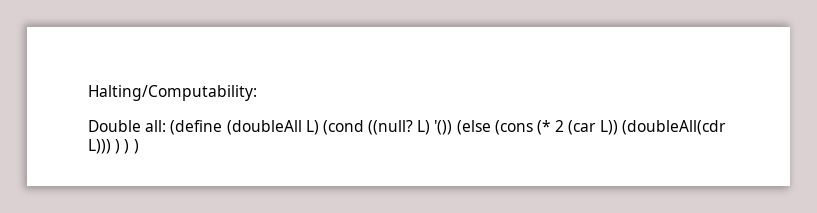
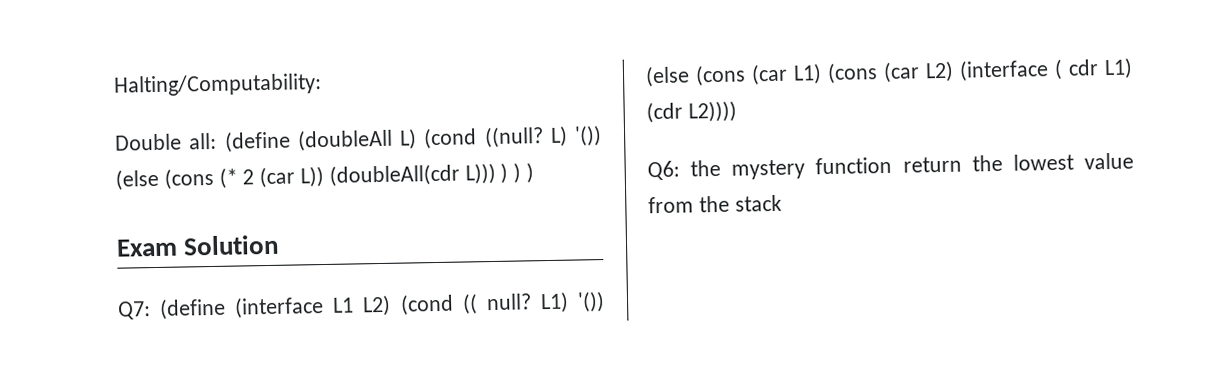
+ Exam Solution
+ Q7: (define (interface L1 L2) (cond (( null? L1) '()) (else (cons (car L1) (cons (car L2) (interface ( cdr L1) (cdr L2))))
+ Q6: the mystery function return the lowest value from the stack

